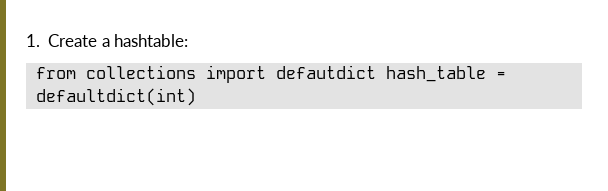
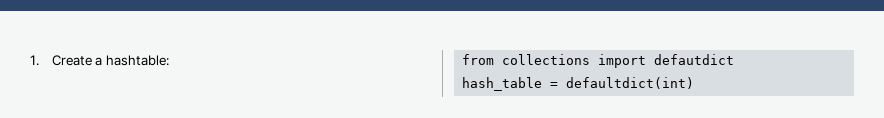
- from collections import defautdict hash_table = defaultdict(int)
+ from collections import defautdict
+ hash_table = defaultdict(int)

